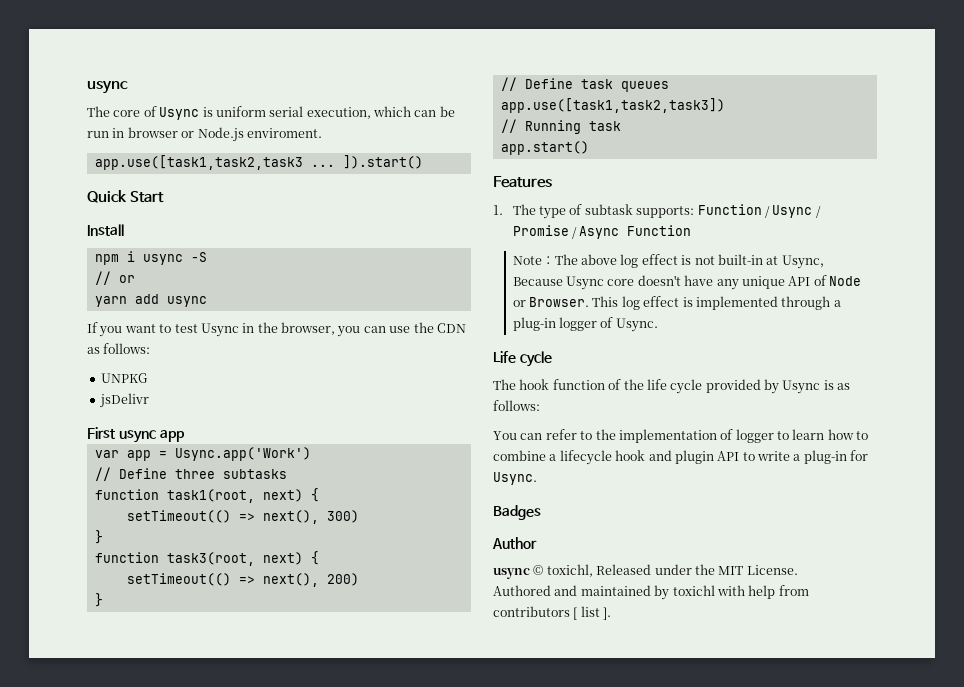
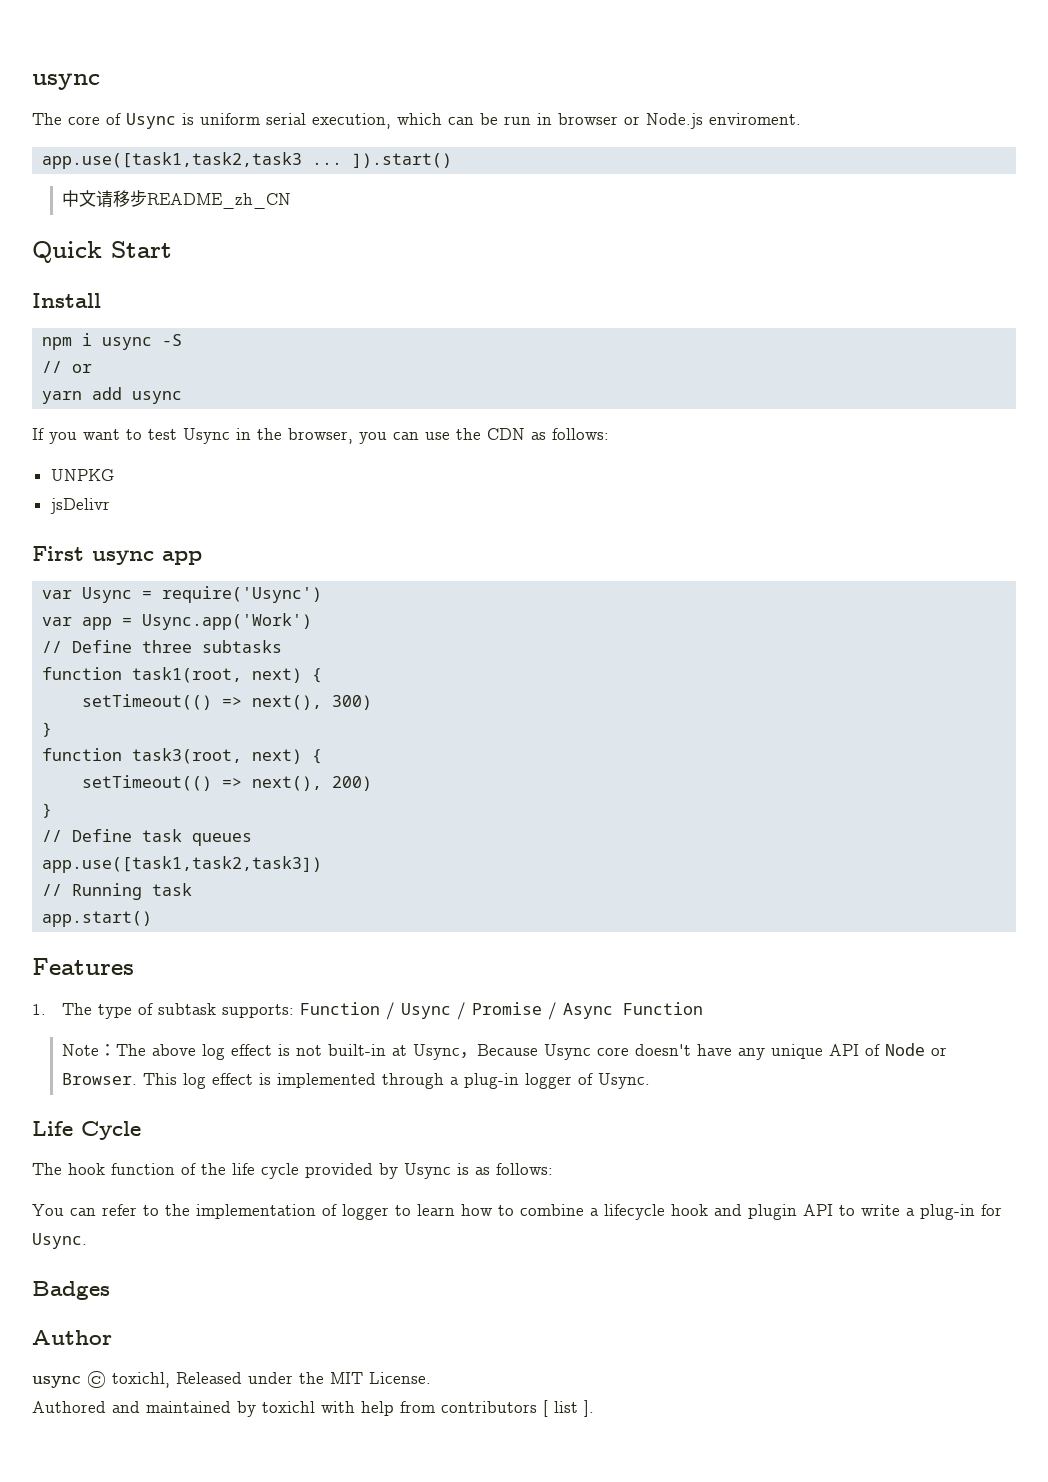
+ 中文请移步README_zh_CN
+ var Usync = require('Usync')
- Life cycle
+ Life Cycle

